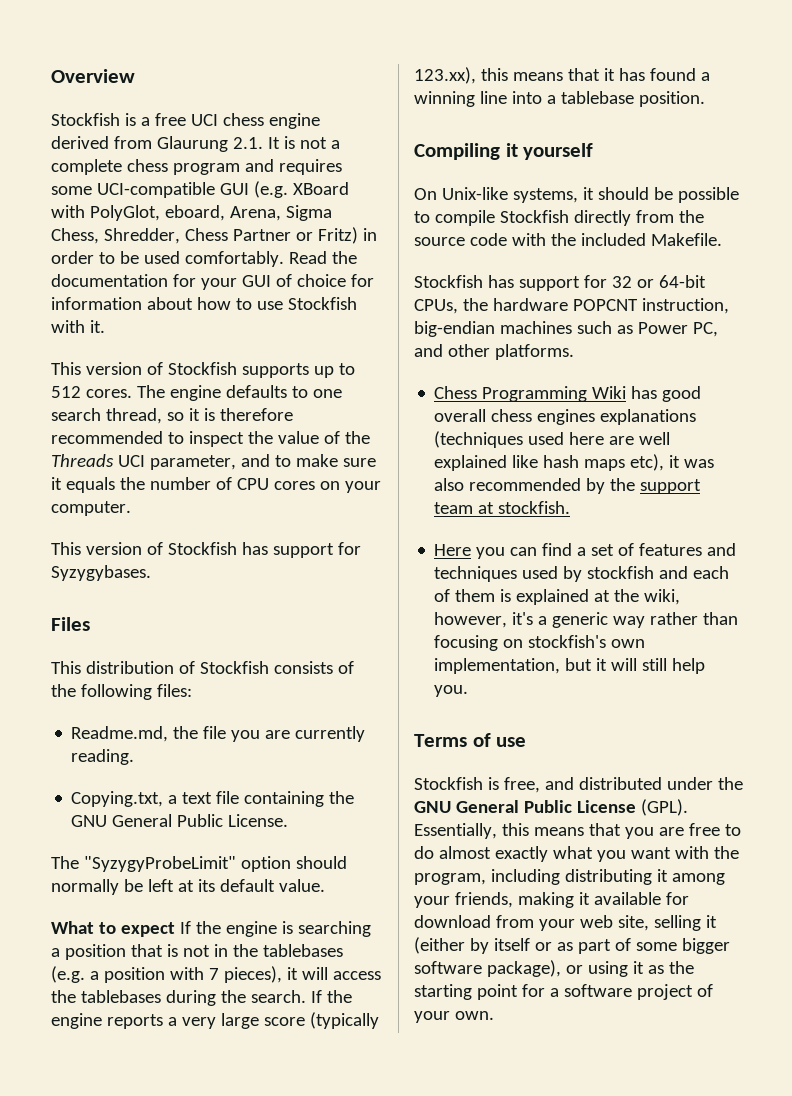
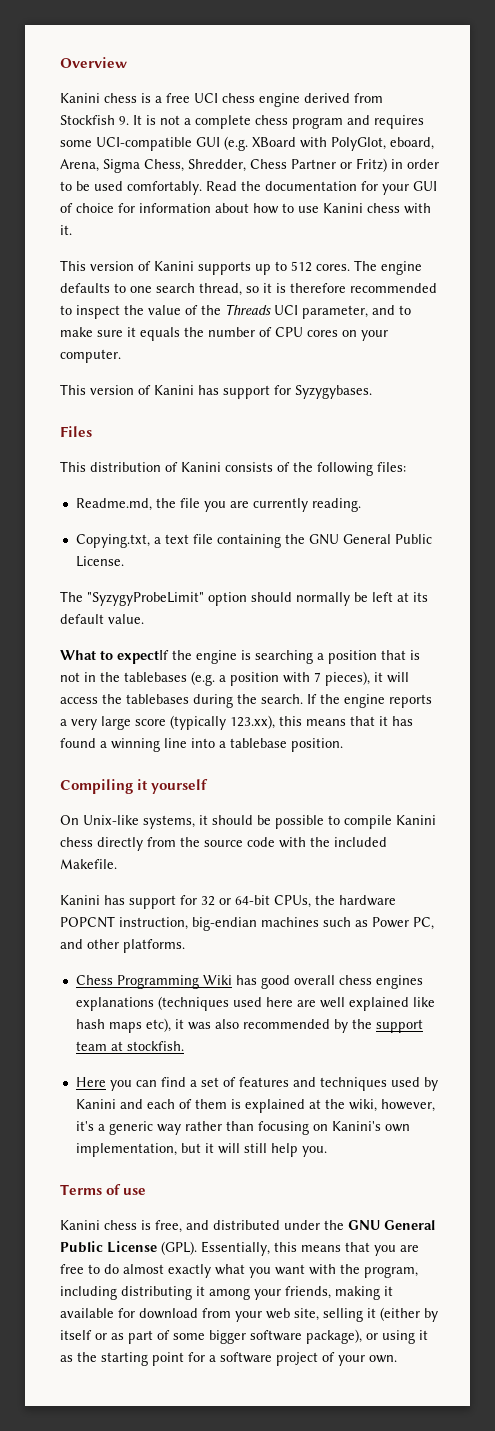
- Stockfish is a free UCI chess engine derived from Glaurung 2.1. It is not a complete chess program and requires some UCI-compatible GUI (e.g. XBoard with PolyGlot, eboard, Arena, Sigma Chess, Shredder, Chess Partner or Fritz) in order to be used comfortably.
+ Kanini chess is a free UCI chess engine derived from Stockfish 9. It is not a complete chess program and requires some UCI-compatible GUI (e.g. XBoard with PolyGlot, eboard, Arena, Sigma Chess, Shredder, Chess Partner or Fritz) in order to be used comfortably.
- Read the documentation for your GUI of choice for information about how to use Stockfish with it.
+ Read the documentation for your GUI of choice for information about how to use Kanini chess with it.
- This version of Stockfish supports up to 512 cores.
+ This version of Kanini supports up to 512 cores.
- This version of Stockfish has support for Syzygybases.
+ This version of Kanini has support for Syzygybases.
- This distribution of Stockfish consists of the following files:
+ This distribution of Kanini consists of the following files:
- What to expect If the engine is searching a position that is not in the tablebases (e.g. a position with 7 pieces), it will access the tablebases during the search.
+ What to expectIf the engine is searching a position that is not in the tablebases (e.g. a position with 7 pieces), it will access the tablebases during the search.
- On Unix-like systems, it should be possible to compile Stockfish directly from the source code with the included Makefile.
+ On Unix-like systems, it should be possible to compile Kanini chess directly from the source code with the included Makefile.
- Stockfish has support for 32 or 64-bit CPUs, the hardware POPCNT instruction, big-endian machines such as Power PC, and other platforms.
+ Kanini has support for 32 or 64-bit CPUs, the hardware POPCNT instruction, big-endian machines such as Power PC, and other platforms.
- Here you can find a set of features and techniques used by stockfish and each of them is explained at the wiki, however, it's a generic way rather than focusing on stockfish's own implementation, but it will still help you.
+ Here you can find a set of features and techniques used by Kanini and each of them is explained at the wiki, however, it's a generic way rather than focusing on Kanini's own implementation, but it will still help you.
- Stockfish is free, and distributed under the GNU General Public License (GPL).
+ Kanini chess is free, and distributed under the GNU General Public License (GPL).

